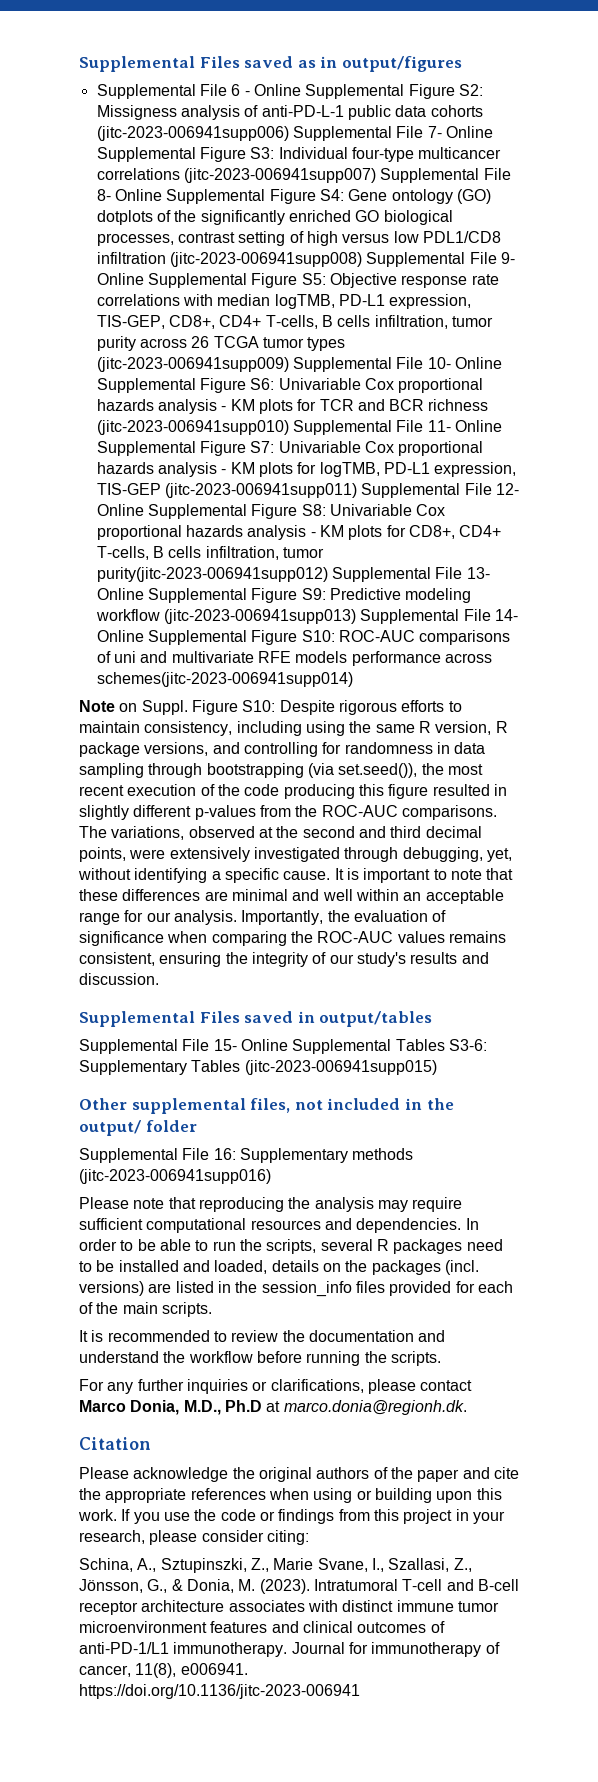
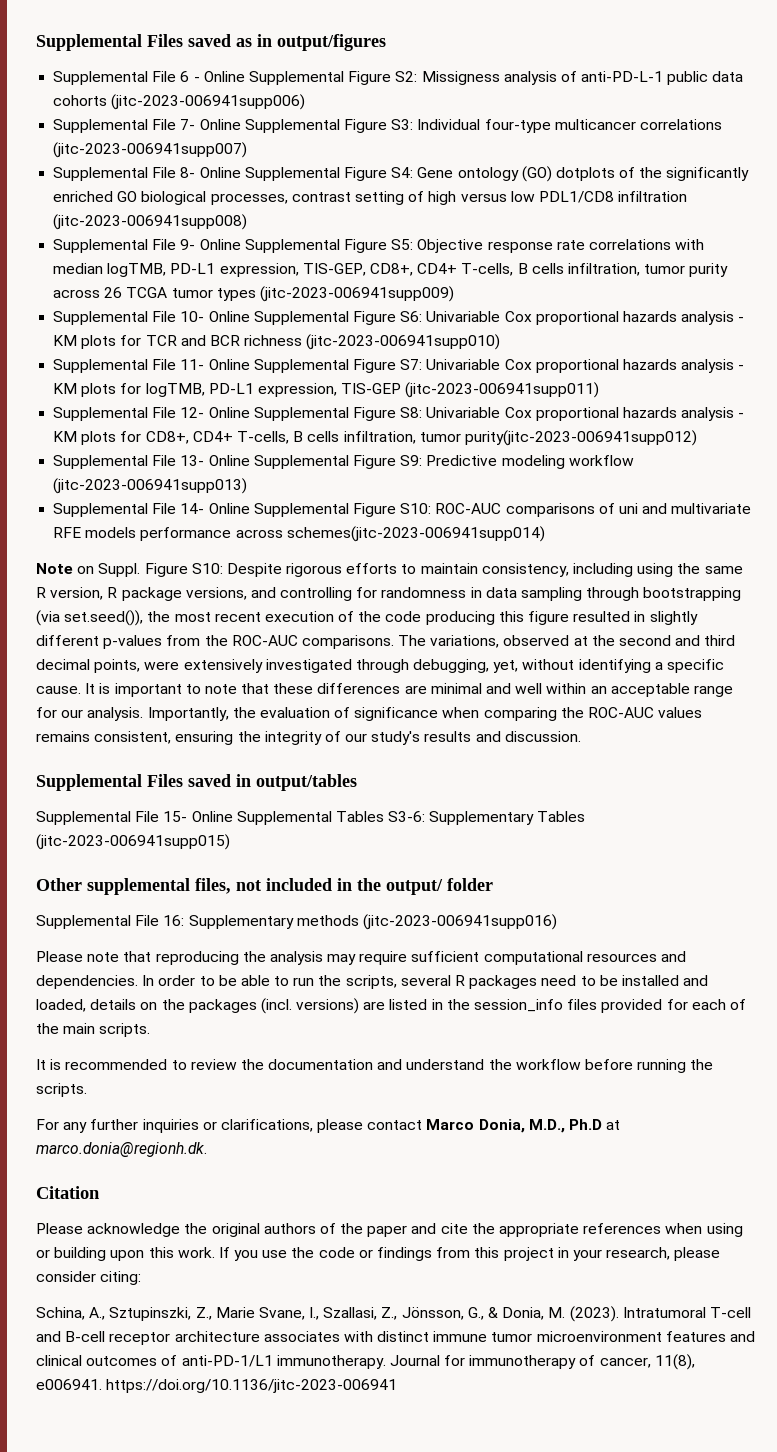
- Missigness analysis of anti-PD-L-1 public data cohorts (jitc-2023-006941supp006) Supplemental File 7- Online Supplemental Figure S3:
+ Missigness analysis of anti-PD-L-1 public data cohorts (jitc-2023-006941supp006)
+ Supplemental File 7- Online Supplemental Figure S3:
- Individual four-type multicancer correlations (jitc-2023-006941supp007) Supplemental File 8- Online Supplemental Figure S4:
+ Individual four-type multicancer correlations (jitc-2023-006941supp007)
+ Supplemental File 8- Online Supplemental Figure S4:
- Gene ontology (GO) dotplots of the significantly enriched GO biological processes, contrast setting of high versus low PDL1/CD8 infiltration (jitc-2023-006941supp008) Supplemental File 9- Online Supplemental Figure S5:
+ Gene ontology (GO) dotplots of the significantly enriched GO biological processes, contrast setting of high versus low PDL1/CD8 infiltration (jitc-2023-006941supp008)
+ Supplemental File 9- Online Supplemental Figure S5:
- Objective response rate correlations with median logTMB, PD-L1 expression, TIS-GEP, CD8+, CD4+ T-cells, B cells infiltration, tumor purity across 26 TCGA tumor types (jitc-2023-006941supp009) Supplemental File 10- Online Supplemental Figure S6:
+ Objective response rate correlations with median logTMB, PD-L1 expression, TIS-GEP, CD8+, CD4+ T-cells, B cells infiltration, tumor purity across 26 TCGA tumor types (jitc-2023-006941supp009)
+ Supplemental File 10- Online Supplemental Figure S6:
- Univariable Cox proportional hazards analysis - KM plots for TCR and BCR richness (jitc-2023-006941supp010) Supplemental File 11- Online Supplemental Figure S7:
+ Univariable Cox proportional hazards analysis - KM plots for TCR and BCR richness (jitc-2023-006941supp010)
+ Supplemental File 11- Online Supplemental Figure S7:
- Univariable Cox proportional hazards analysis - KM plots for logTMB, PD-L1 expression, TIS-GEP (jitc-2023-006941supp011) Supplemental File 12- Online Supplemental Figure S8:
+ Univariable Cox proportional hazards analysis - KM plots for logTMB, PD-L1 expression, TIS-GEP (jitc-2023-006941supp011)
+ Supplemental File 12- Online Supplemental Figure S8:
- Univariable Cox proportional hazards analysis - KM plots for CD8+, CD4+ T-cells, B cells infiltration, tumor purity(jitc-2023-006941supp012) Supplemental File 13- Online Supplemental Figure S9:
+ Univariable Cox proportional hazards analysis - KM plots for CD8+, CD4+ T-cells, B cells infiltration, tumor purity(jitc-2023-006941supp012)
+ Supplemental File 13- Online Supplemental Figure S9:
- Predictive modeling workflow (jitc-2023-006941supp013) Supplemental File 14- Online Supplemental Figure S10:
+ Predictive modeling workflow (jitc-2023-006941supp013)
+ Supplemental File 14- Online Supplemental Figure S10:

